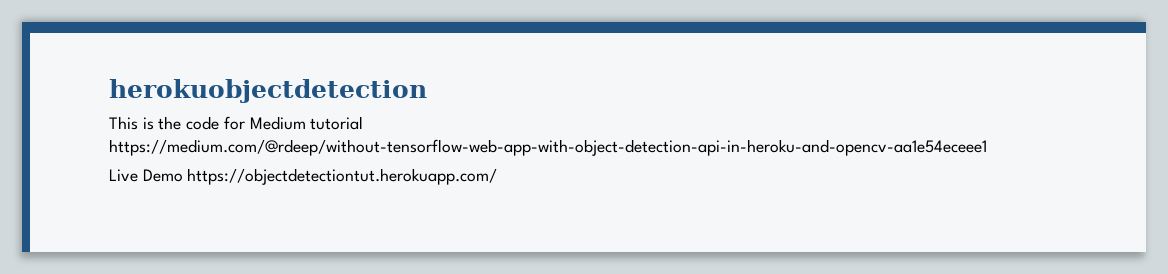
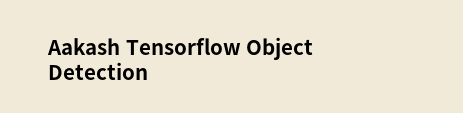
- herokuobjectdetection
- This is the code for Medium tutorial https://medium.com/@rdeep/without-tensorflow-web-app-with-object-detection-api-in-heroku-and-opencv-aa1e54eceee1
- Live Demo https://objectdetectiontut.herokuapp.com/
+ Aakash Tensorflow Object Detection

